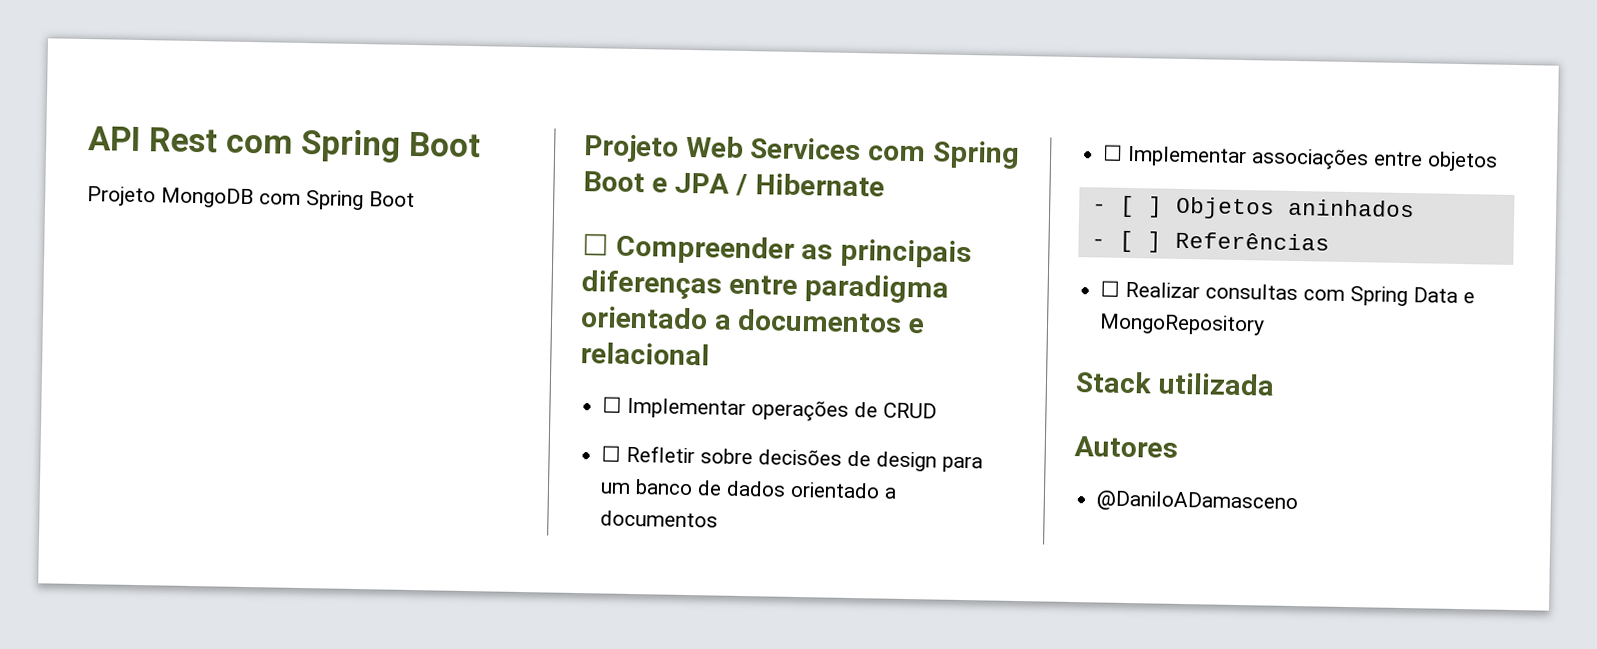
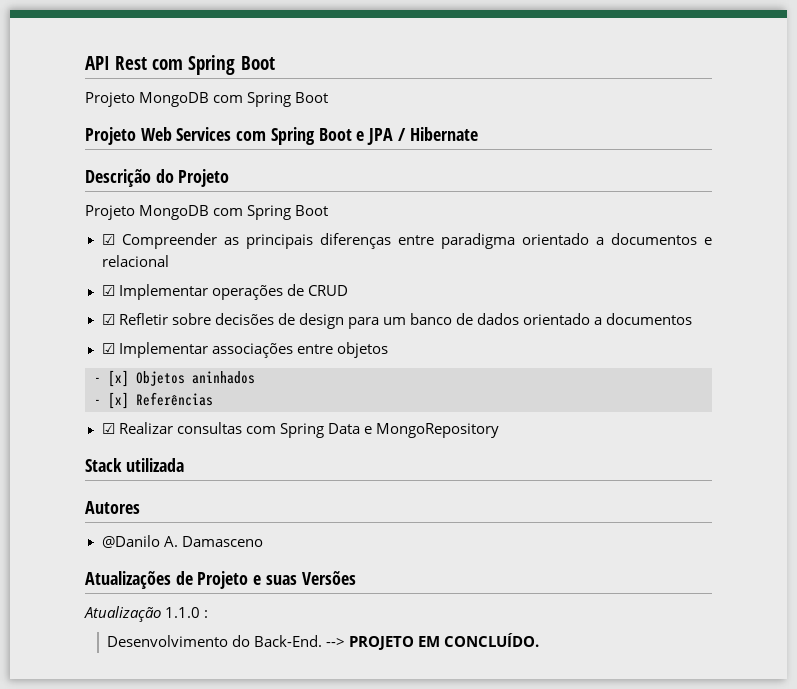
- ☐ Compreender as principais diferenças entre paradigma orientado a documentos e relacional
+ Descrição do Projeto
+ Projeto MongoDB com Spring Boot
+ ☑ Compreender as principais diferenças entre paradigma orientado a documentos e relacional
- ☐ Implementar operações de CRUD
+ ☑ Implementar operações de CRUD
- ☐ Refletir sobre decisões de design para um banco de dados orientado a documentos
+ ☑ Refletir sobre decisões de design para um banco de dados orientado a documentos
- ☐ Implementar associações entre objetos
+ ☑ Implementar associações entre objetos
- - [ ] Objetos aninhados
+ - [x] Objetos aninhados
- - [ ] Referências
+ - [x] Referências
- ☐ Realizar consultas com Spring Data e MongoRepository
+ ☑ Realizar consultas com Spring Data e MongoRepository
- @DaniloADamasceno
+ @Danilo A. Damasceno
+ Atualizações de Projeto e suas Versões
+ Atualização 1.1.0 :
+ Desenvolvimento do Back-End. --> PROJETO EM CONCLUÍDO.

